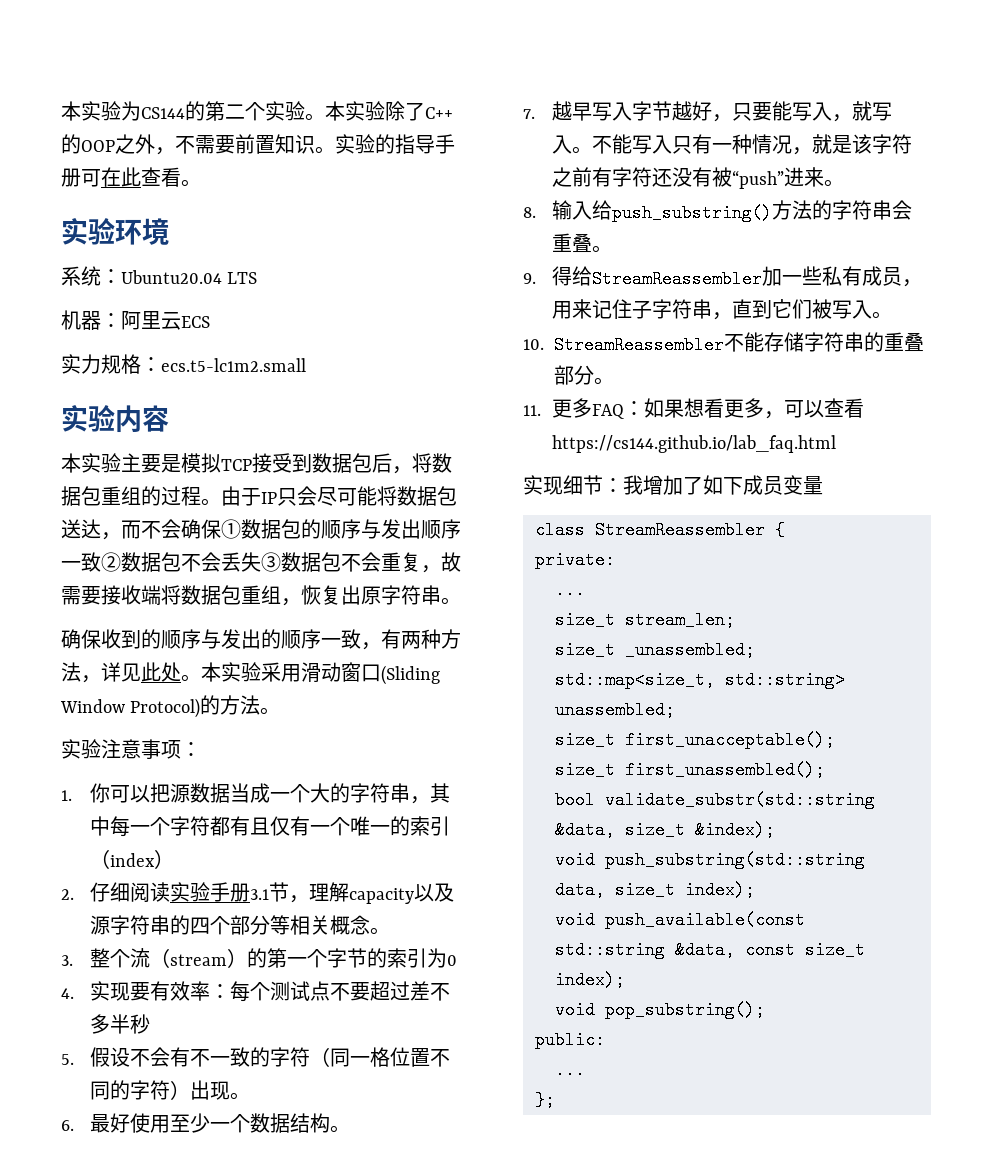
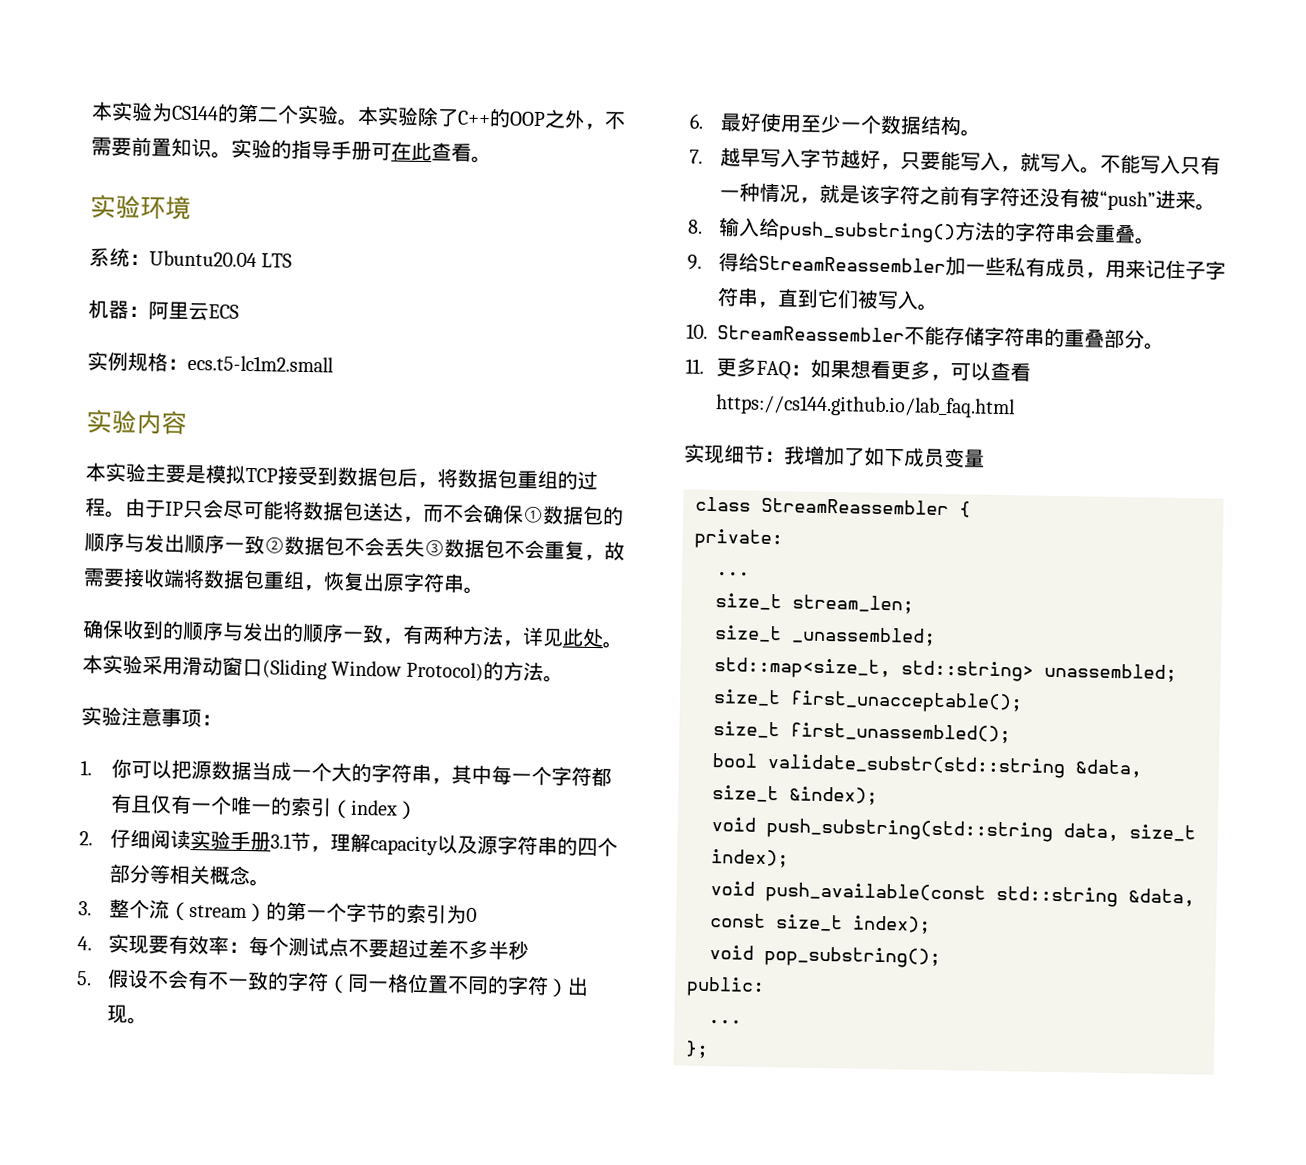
- 实力规格：ecs.t5-lc1m2.small
+ 实例规格：ecs.t5-lc1m2.small

